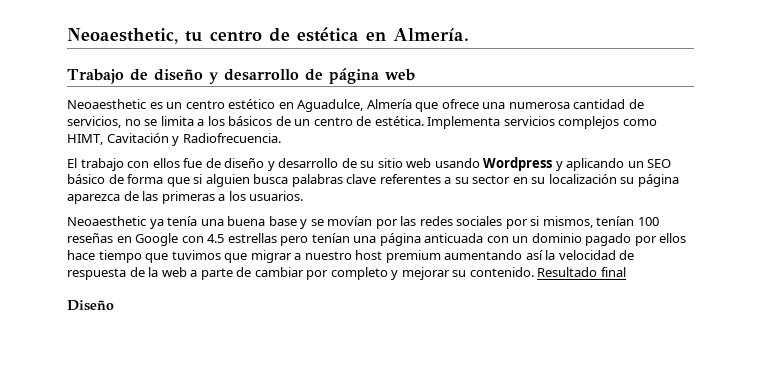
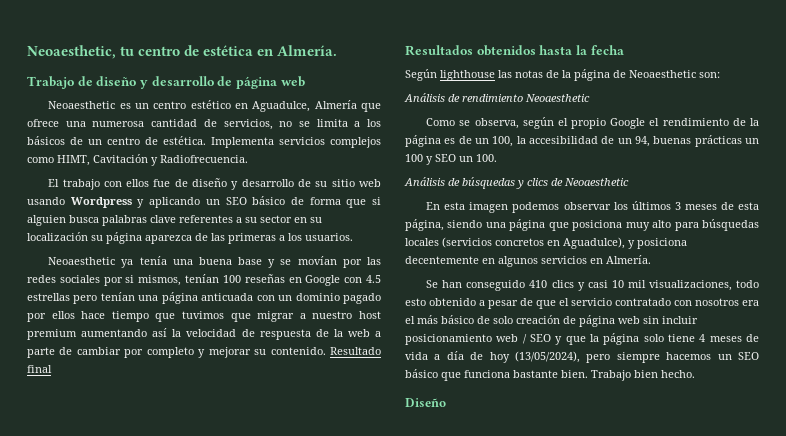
+ Resultados obtenidos hasta la fecha
+ Según lighthouse las notas de la página de Neoaesthetic son:
+ Análisis de rendimiento Neoaesthetic
+ Como se observa, según el propio Google el rendimiento de la página es de un 100, la accesibilidad de un 94, buenas prácticas un 100 y SEO un 100.
+ Análisis de búsquedas y clics de Neoaesthetic
+ En esta imagen podemos observar los últimos 3 meses de esta página, siendo una página que posiciona muy alto para búsquedas locales (servicios concretos en Aguadulce), y posiciona decentemente en algunos servicios en Almería.
+ Se han conseguido 410 clics y casi 10 mil visualizaciones, todo esto obtenido a pesar de que el servicio contratado con nosotros era el más básico de solo creación de página web sin incluir posicionamiento web / SEO y que la página solo tiene 4 meses de vida a día de hoy (13/05/2024), pero siempre hacemos un SEO básico que funciona bastante bien. Trabajo bien hecho.

